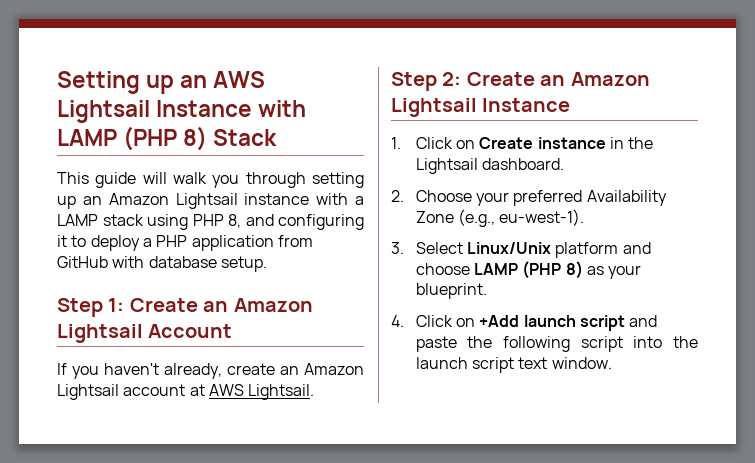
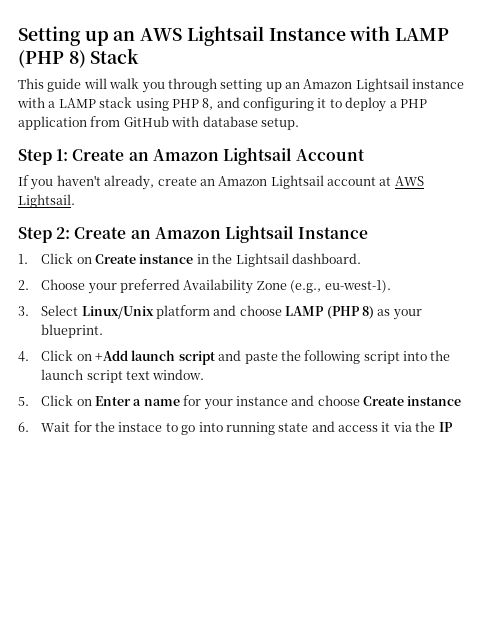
+ 5. Click on Enter a name for your instance and choose Create instance
+ 6. Wait for the instace to go into running state and access it via the IP

